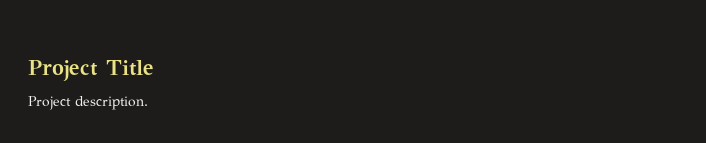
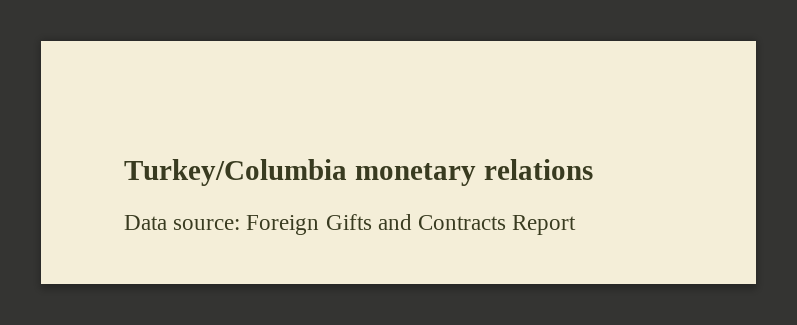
- Project Title
- Project description.
+ Turkey/Columbia monetary relations
+ Data source: Foreign Gifts and Contracts Report

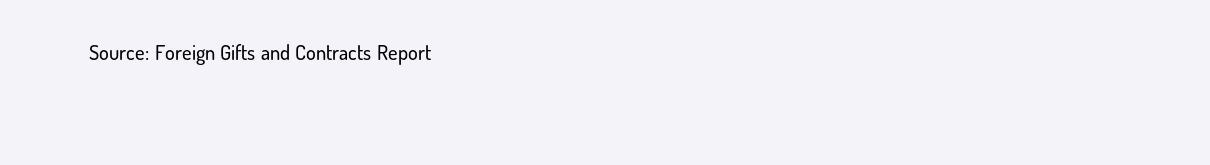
- Turkey/Columbia monetary relations
- Data source: Foreign Gifts and Contracts Report
+ Source: Foreign Gifts and Contracts Report

